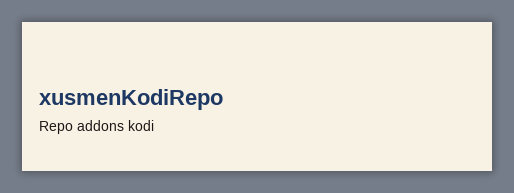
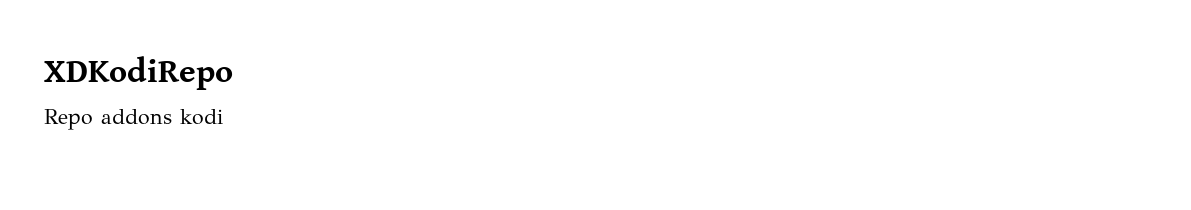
- xusmenKodiRepo
+ XDKodiRepo

